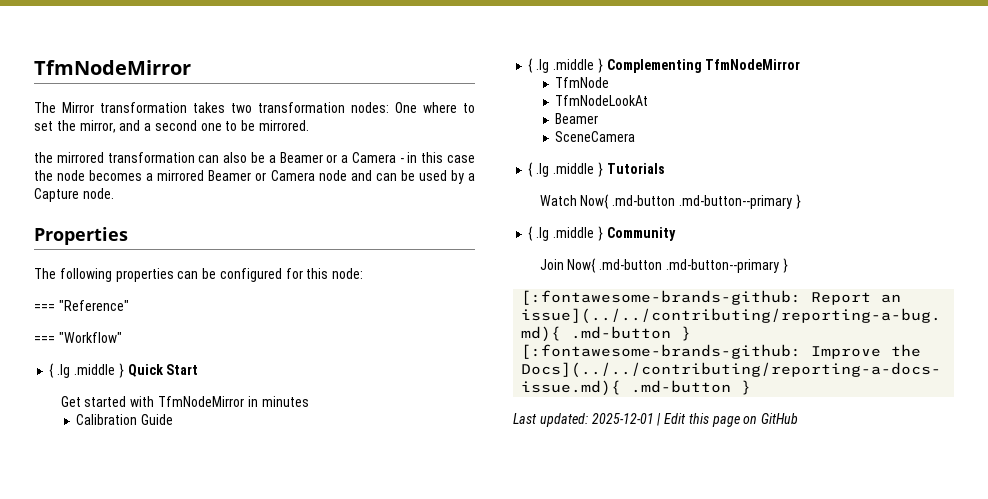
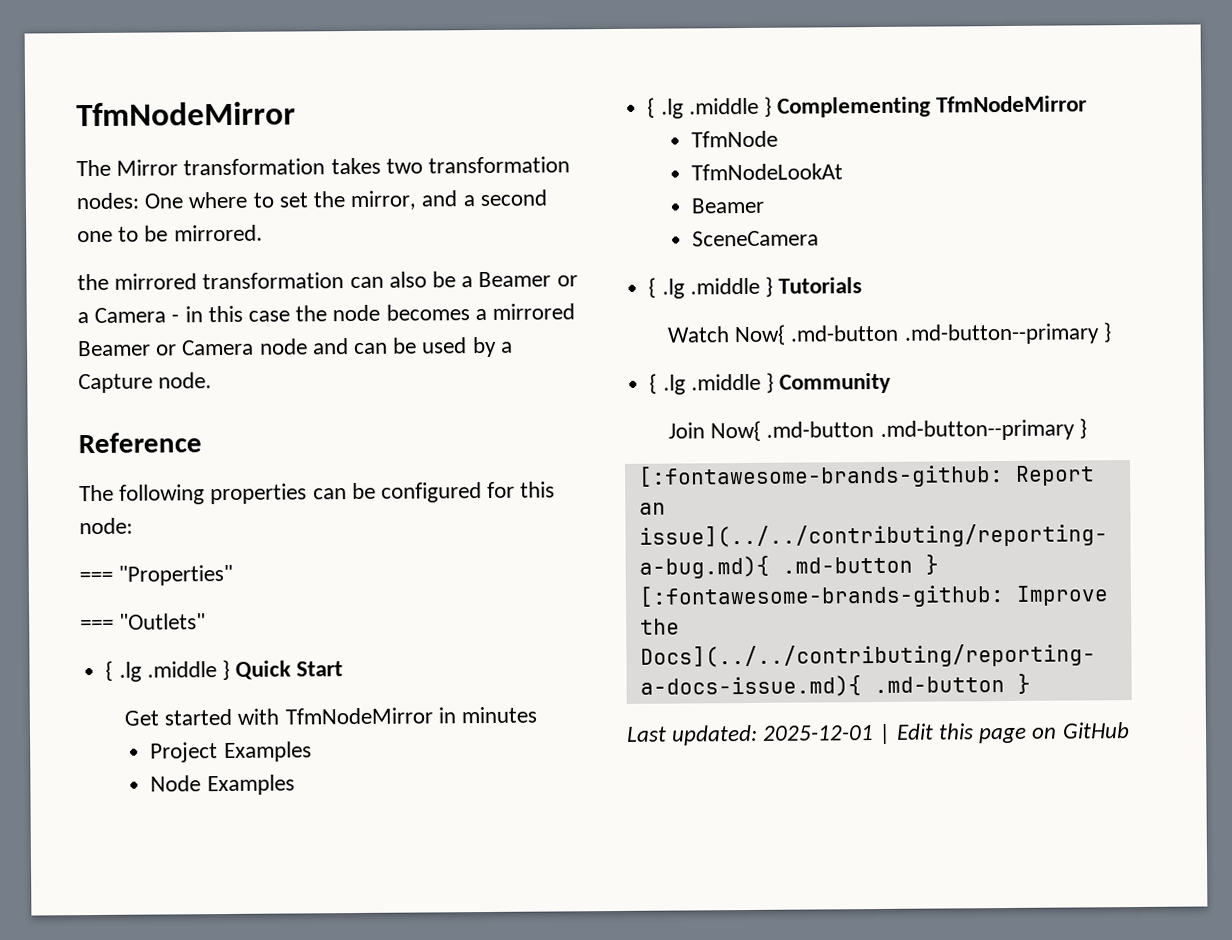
- Properties
+ Reference
- === "Reference"
- === "Workflow"
+ === "Properties"
+ === "Outlets"
- Calibration Guide
+ Project Examples
+ Node Examples

